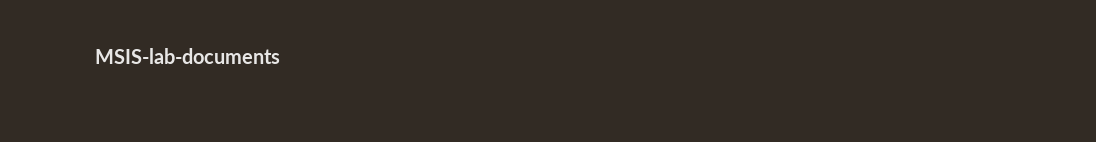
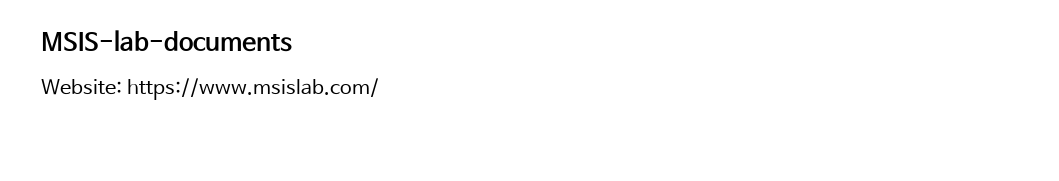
+ Website: https://www.msislab.com/

